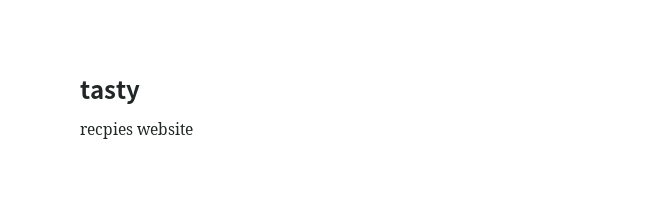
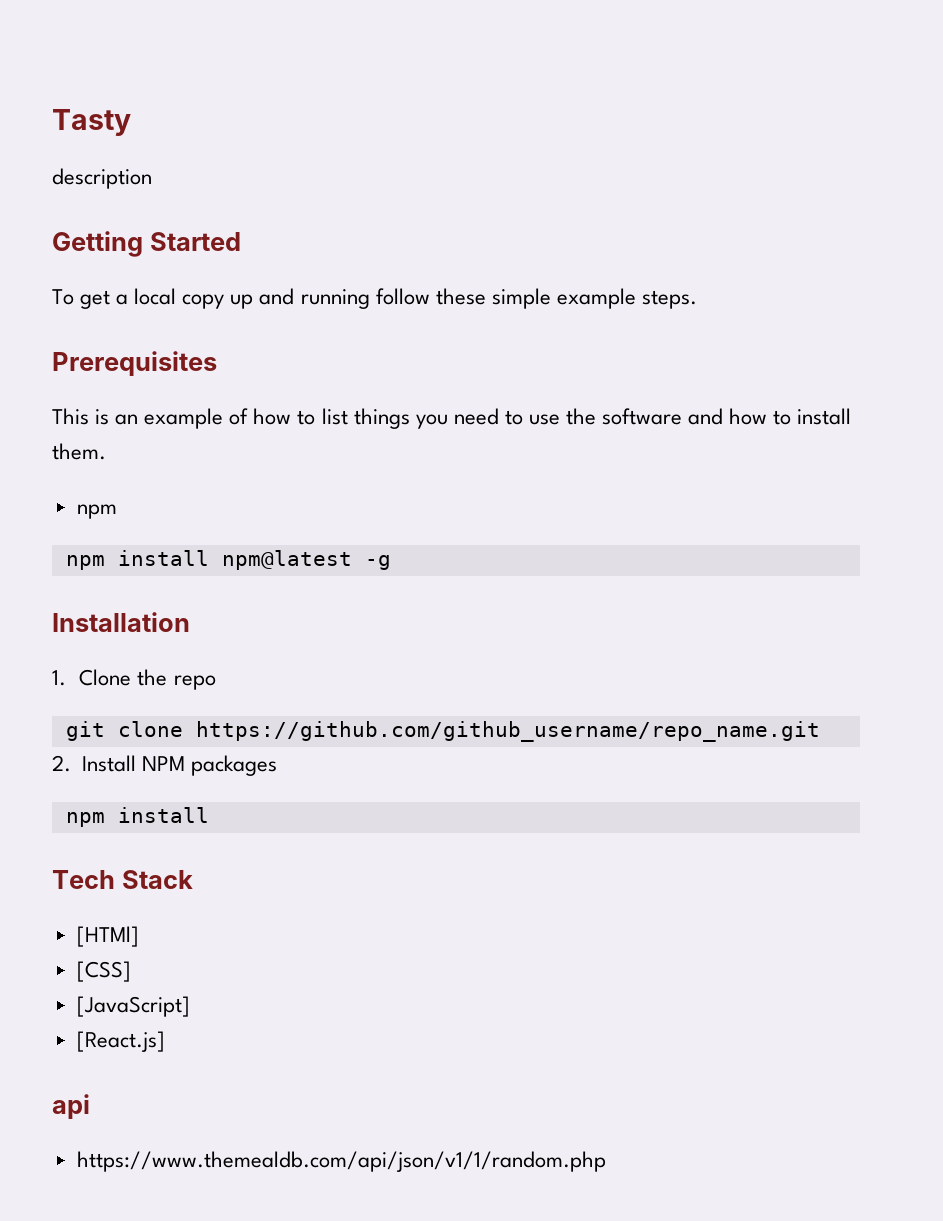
- tasty
- recpies website
+ Tasty
+ description
+ Getting Started
+ To get a local copy up and running follow these simple example steps.
+ Prerequisites
+ This is an example of how to list things you need to use the software and how to install them.
+ npm
+ npm install npm@latest -g
+ Installation
+ 1. Clone the repo
+ git clone https://github.com/github_username/repo_name.git
+ 2. Install NPM packages
+ npm install
+ Tech Stack
+ [HTMl]
+ [CSS]
+ [JavaScript]
+ [React.js]
+ api
+ https://www.themealdb.com/api/json/v1/1/random.php

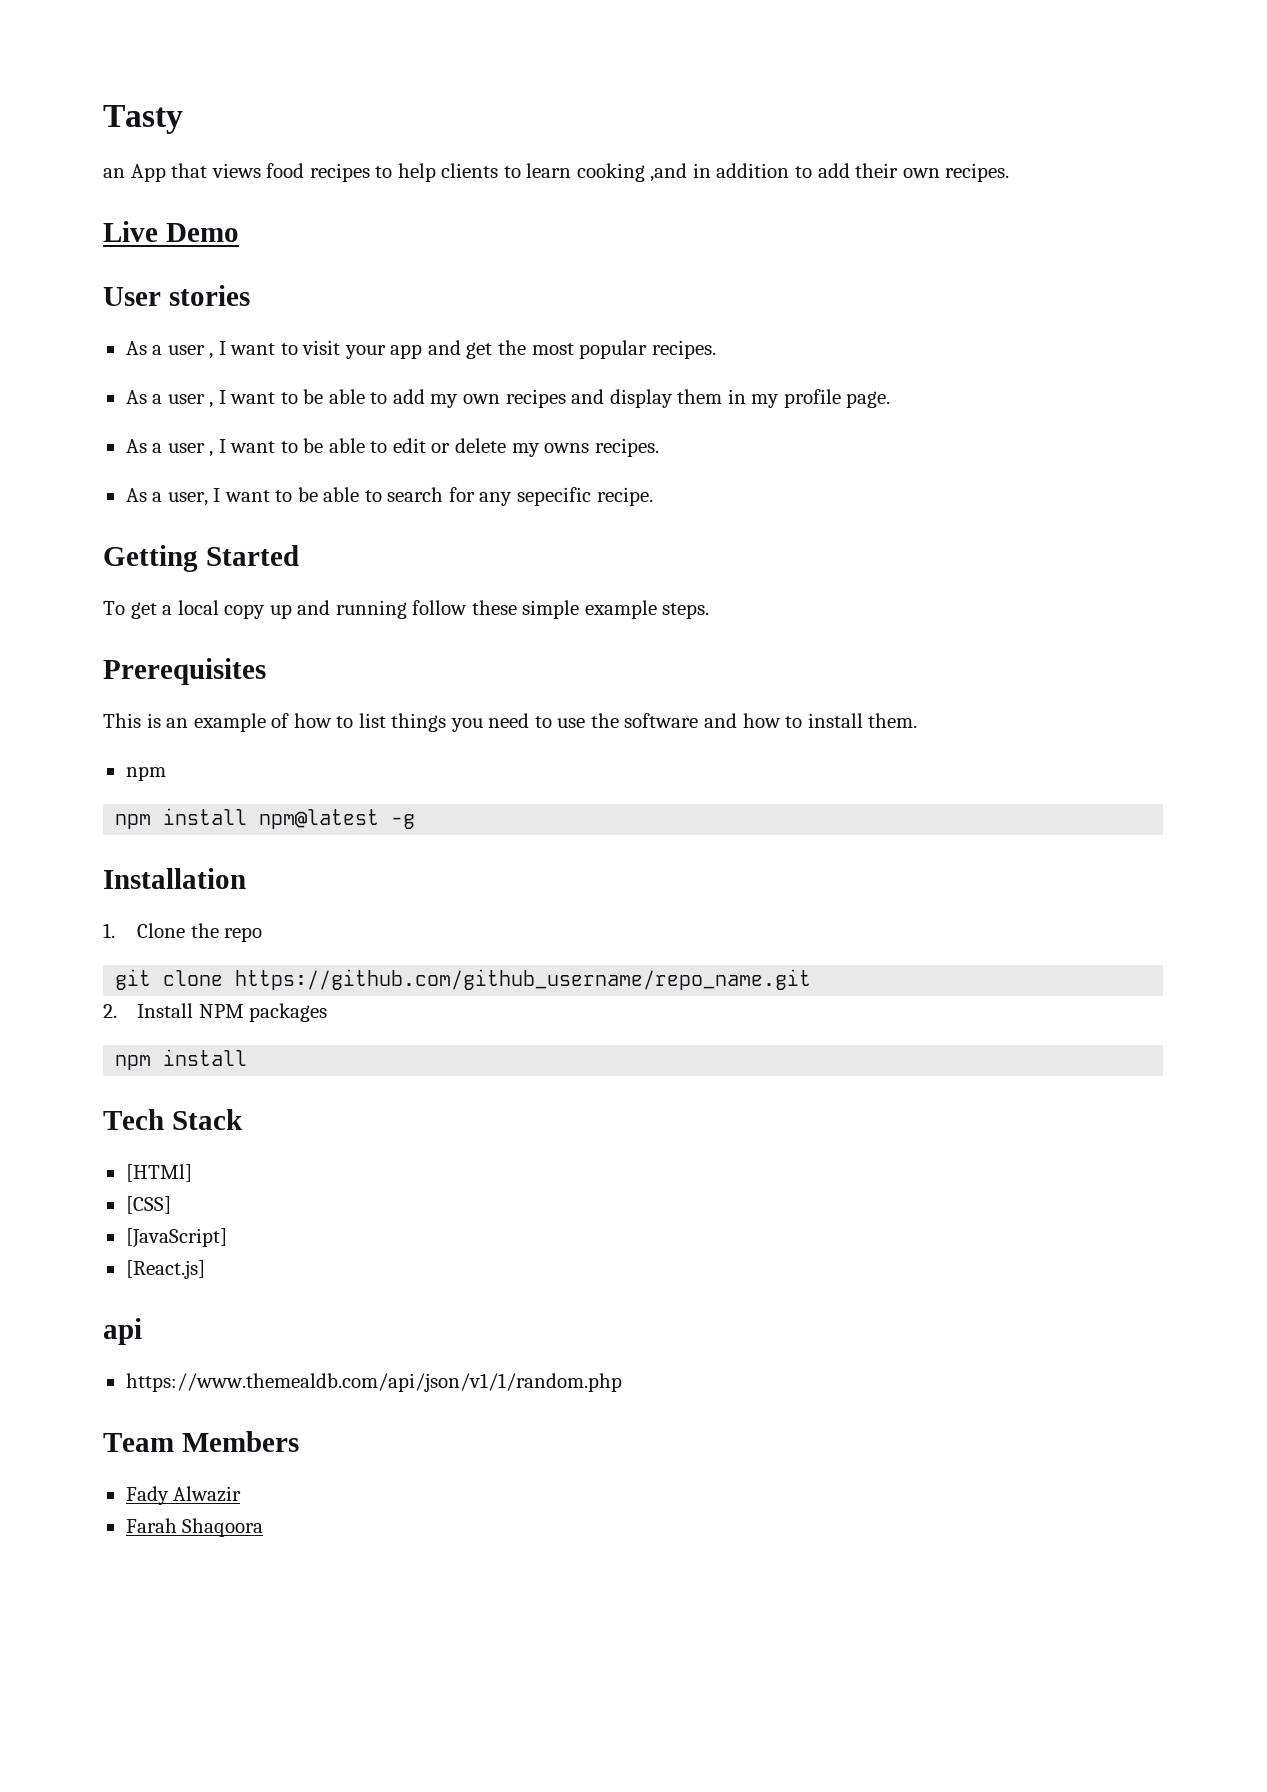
- description
+ an App that views food recipes to help clients to learn cooking ,and in addition to add their own recipes.
+ Live Demo
+ User stories
+ As a user , I want to visit your app and get the most popular recipes.
+ As a user , I want to be able to add my own recipes and display them in my profile page.
+ As a user , I want to be able to edit or delete my owns recipes.
+ As a user, I want to be able to search for any sepecific recipe.
+ Team Members
+ Fady Alwazir
+ Farah Shaqoora

